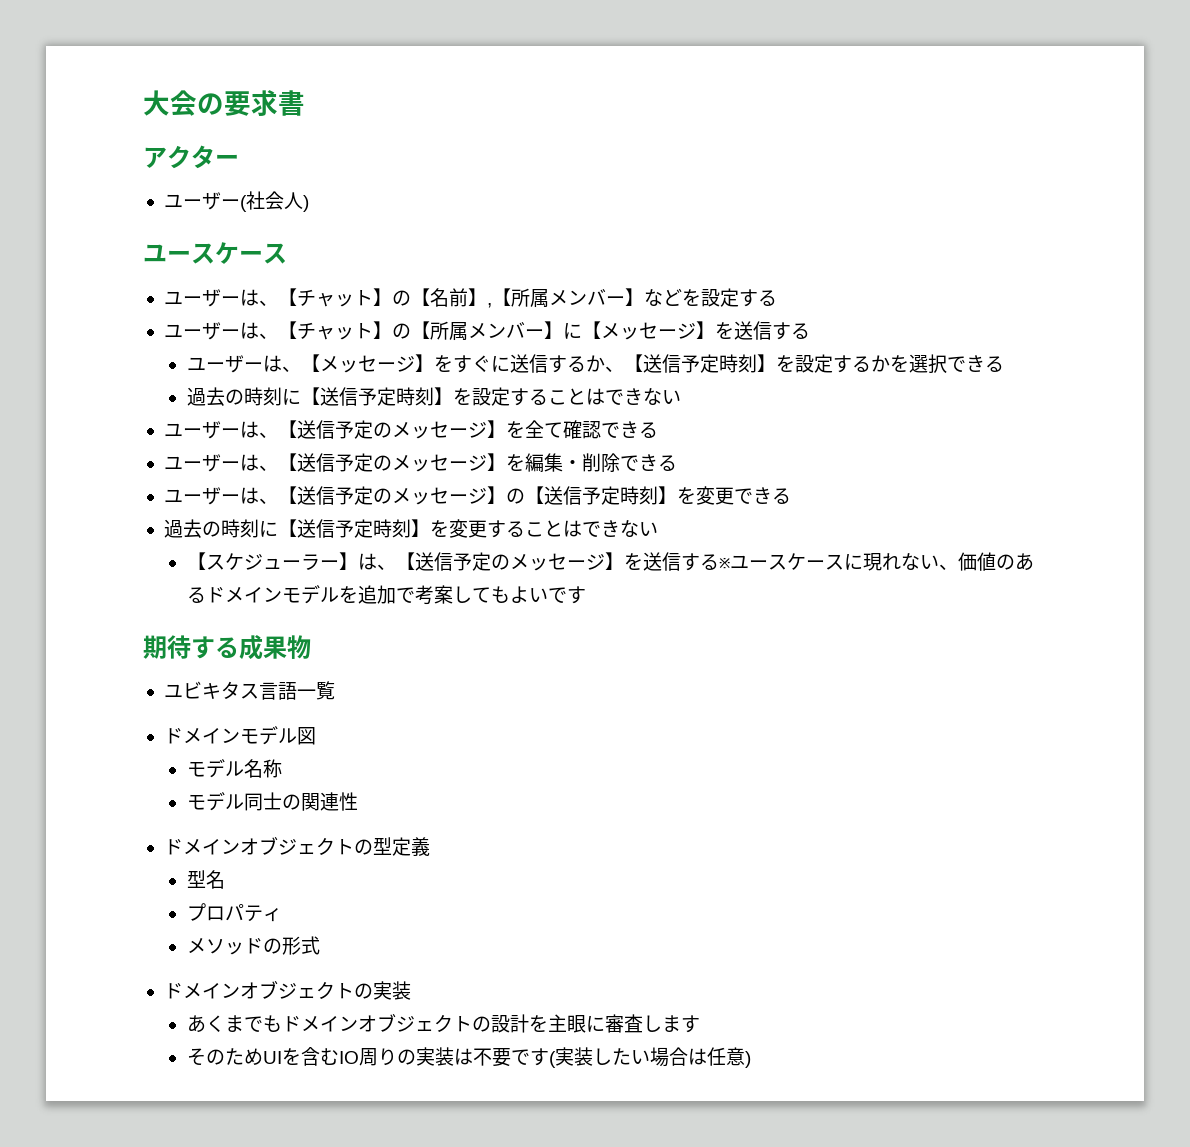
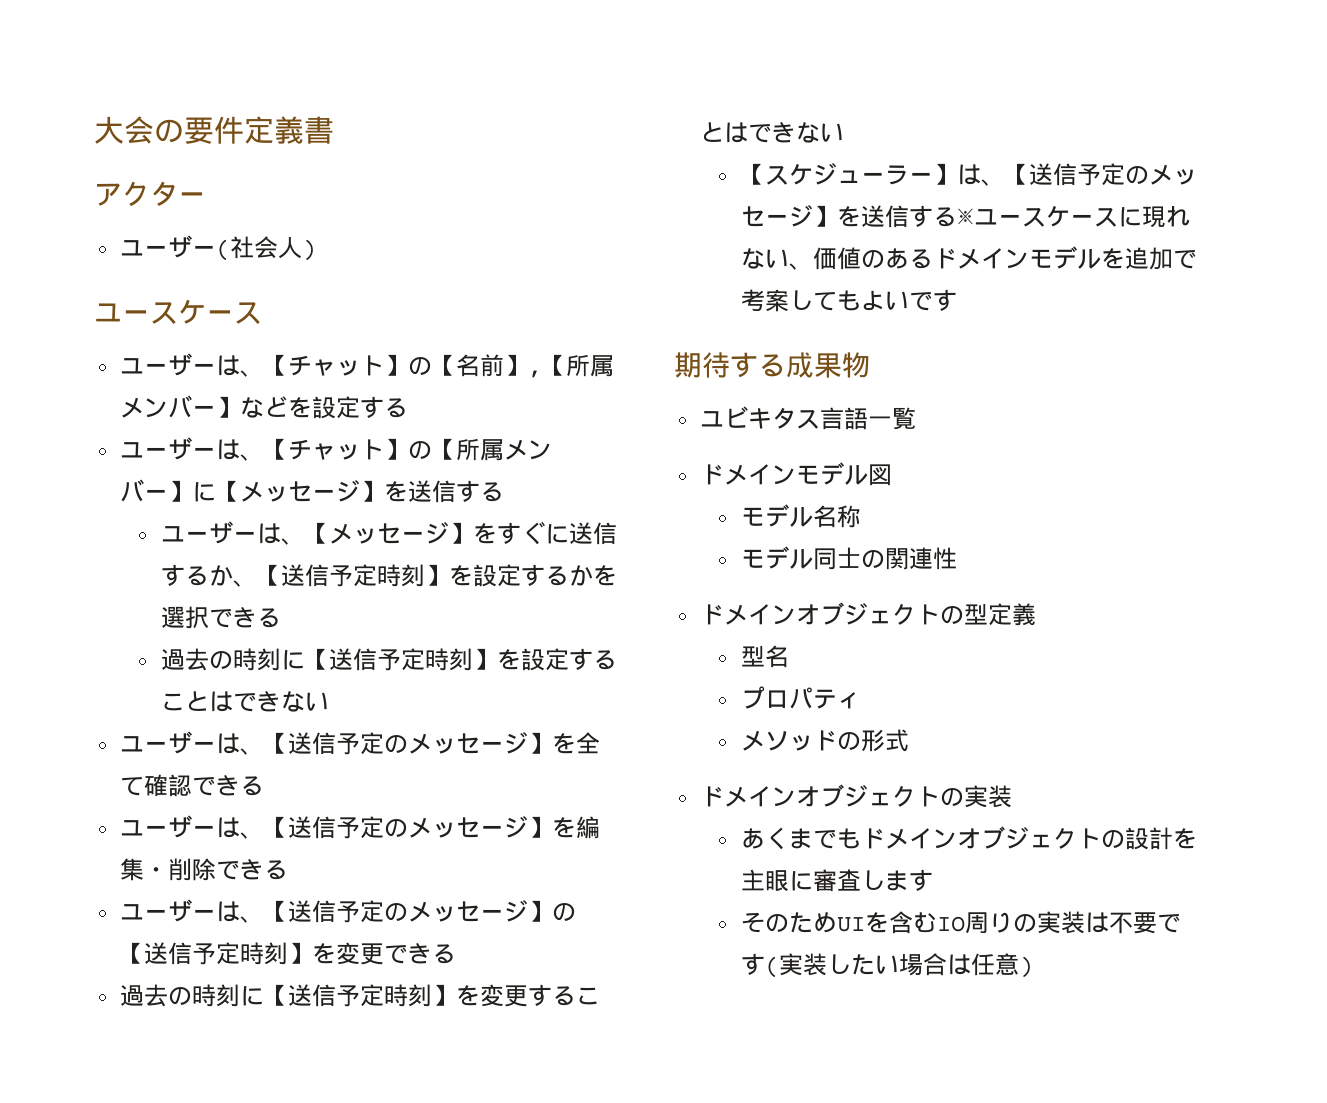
- 大会の要求書
+ 大会の要件定義書

